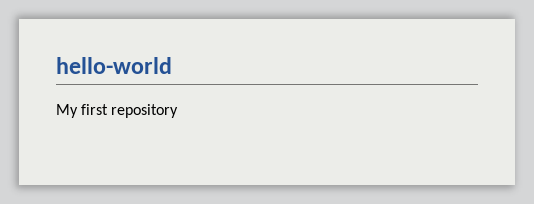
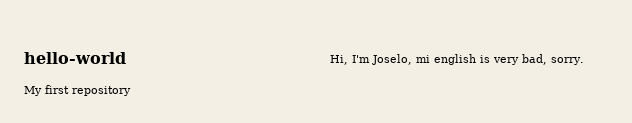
+ Hi, I'm Joselo, mi english is very bad, sorry.

